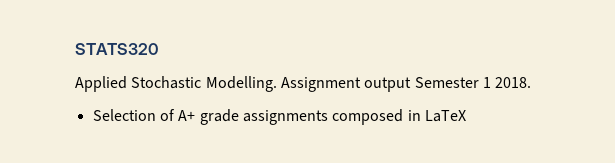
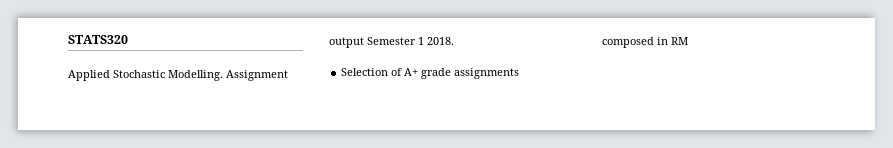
- Selection of A+ grade assignments composed in LaTeX
+ Selection of A+ grade assignments composed in RM

